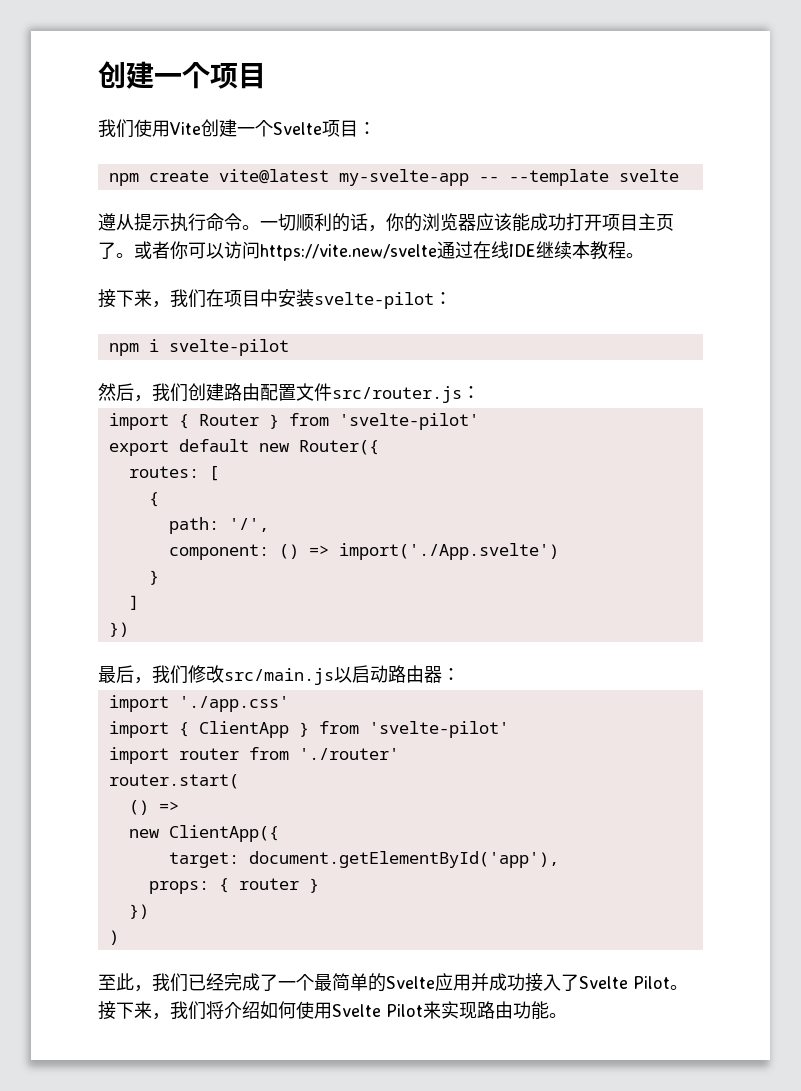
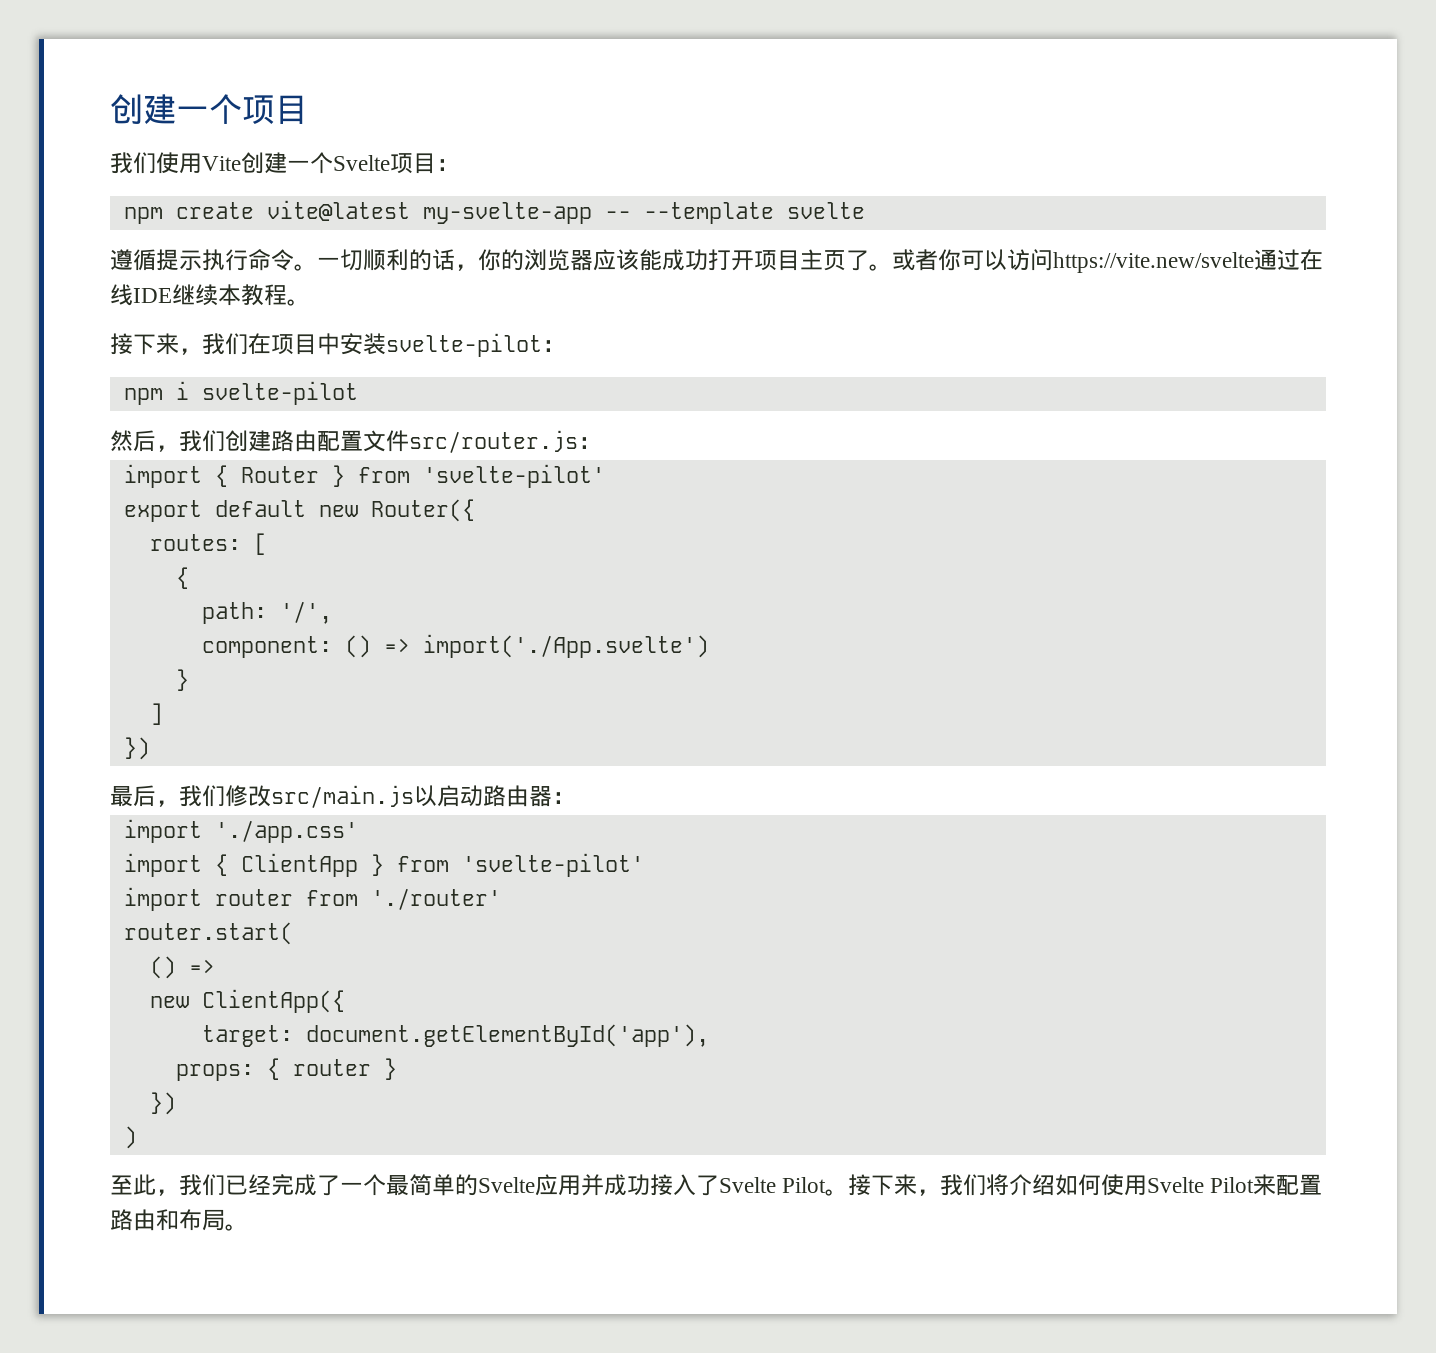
- 遵从提示执行命令。
+ 遵循提示执行命令。
- 接下来，我们将介绍如何使用Svelte Pilot来实现路由功能。
+ 接下来，我们将介绍如何使用Svelte Pilot来配置路由和布局。

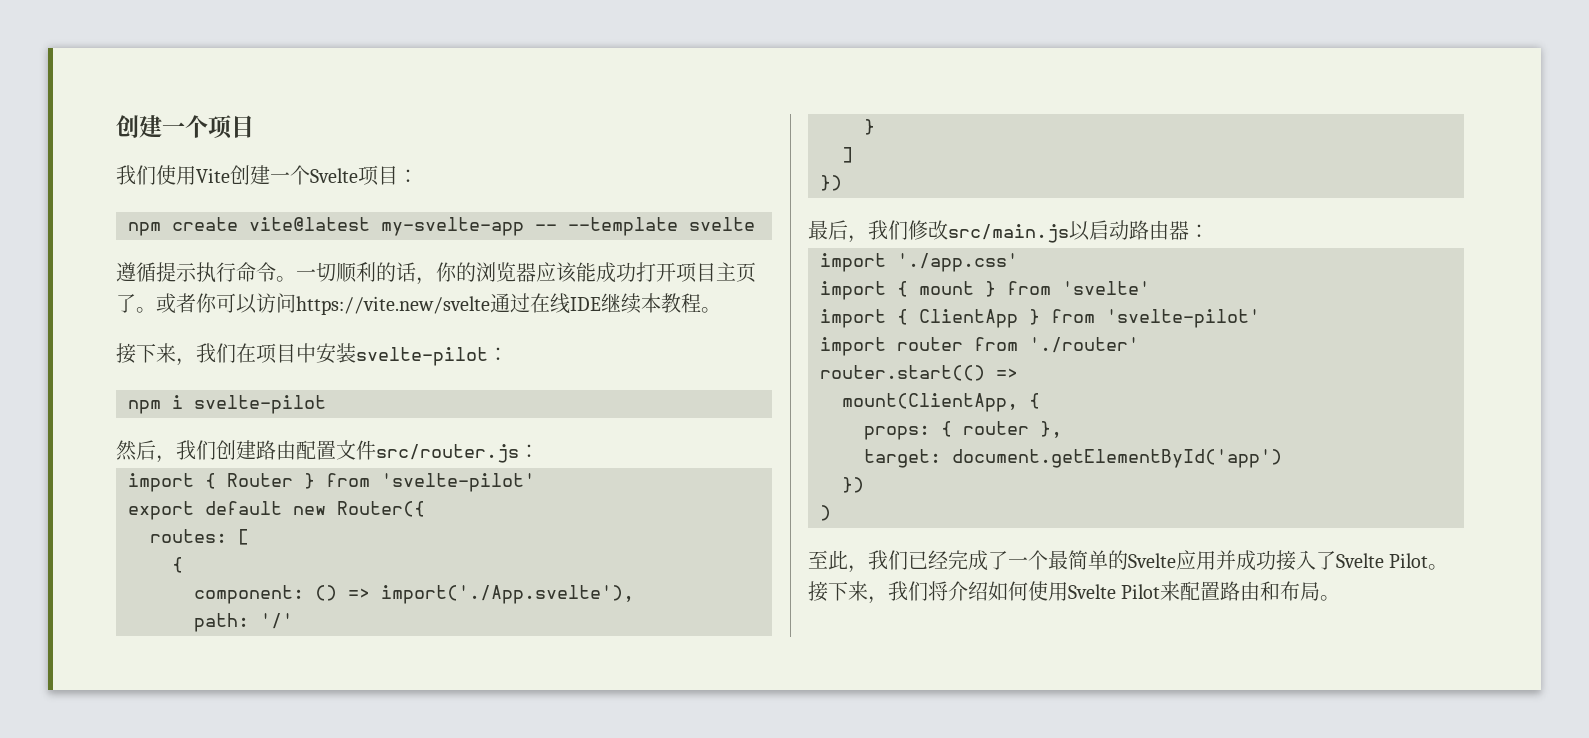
- path: '/',
- component: () => import('./App.svelte')
+ component: () => import('./App.svelte'),
+ path: '/'
+ import { mount } from 'svelte'
- router.start(
- () =>
+ router.start(() =>
- new ClientApp({
- target: document.getElementById('app'),
+ mount(ClientApp, {
- props: { router }
+ props: { router },
+ target: document.getElementById('app')

